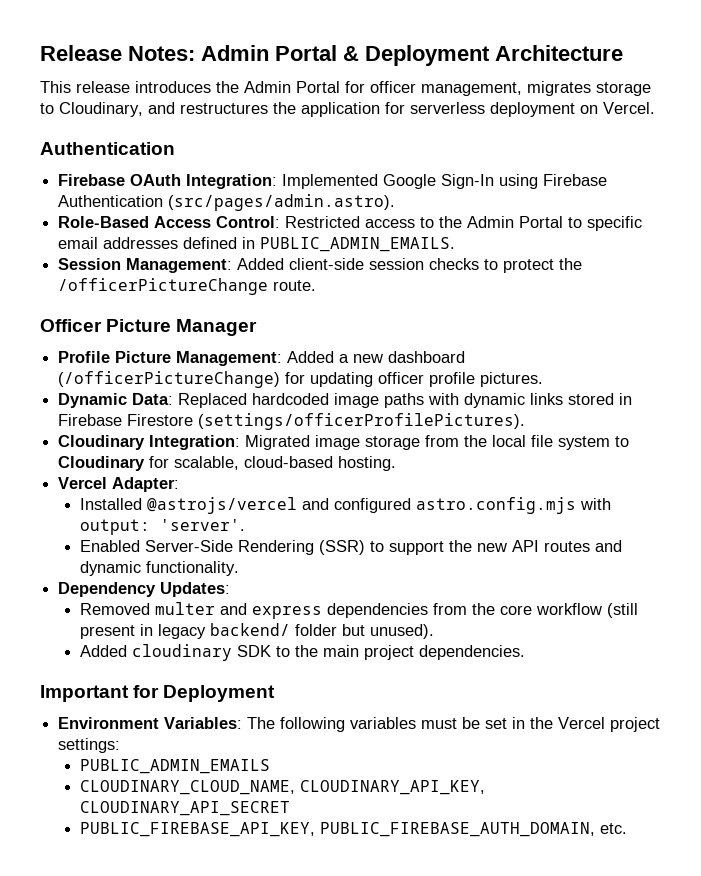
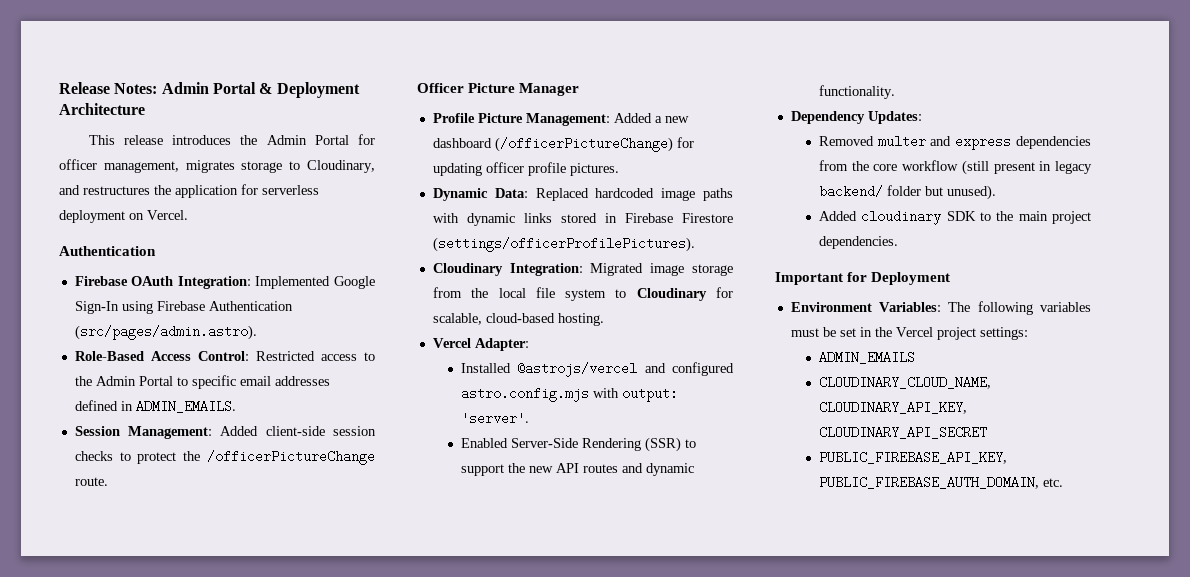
- Role-Based Access Control: Restricted access to the Admin Portal to specific email addresses defined in PUBLIC_ADMIN_EMAILS.
+ Role-Based Access Control: Restricted access to the Admin Portal to specific email addresses defined in ADMIN_EMAILS.
- PUBLIC_ADMIN_EMAILS
+ ADMIN_EMAILS

